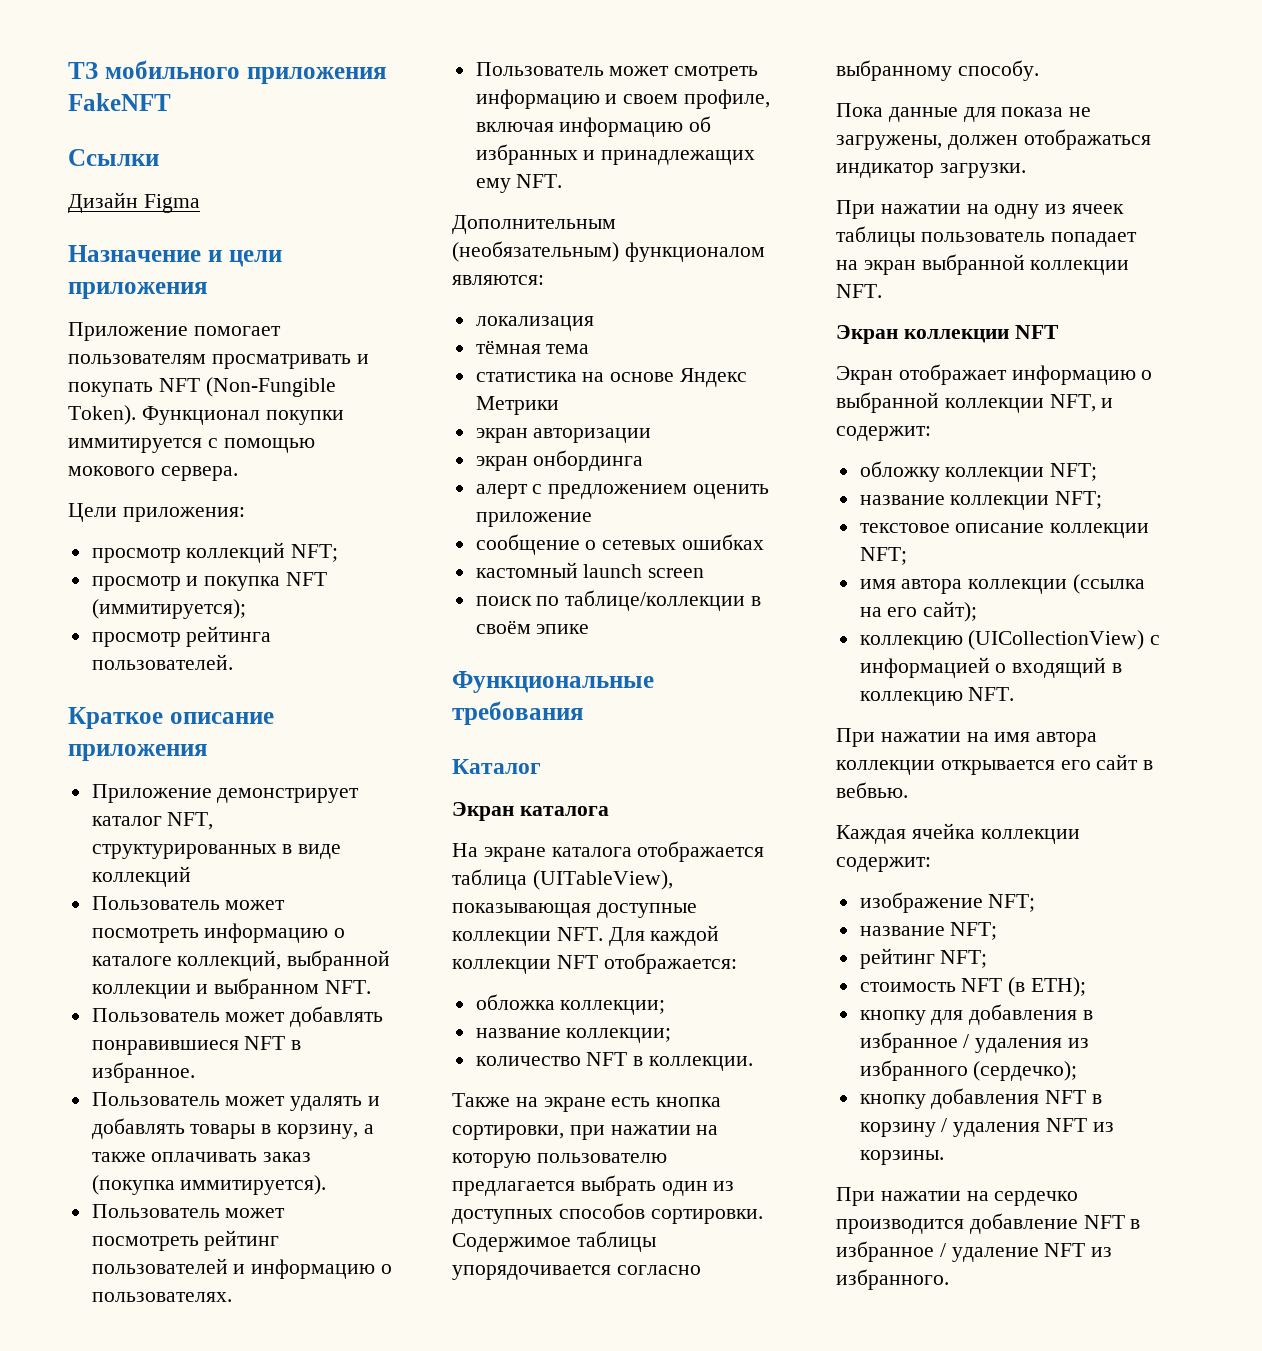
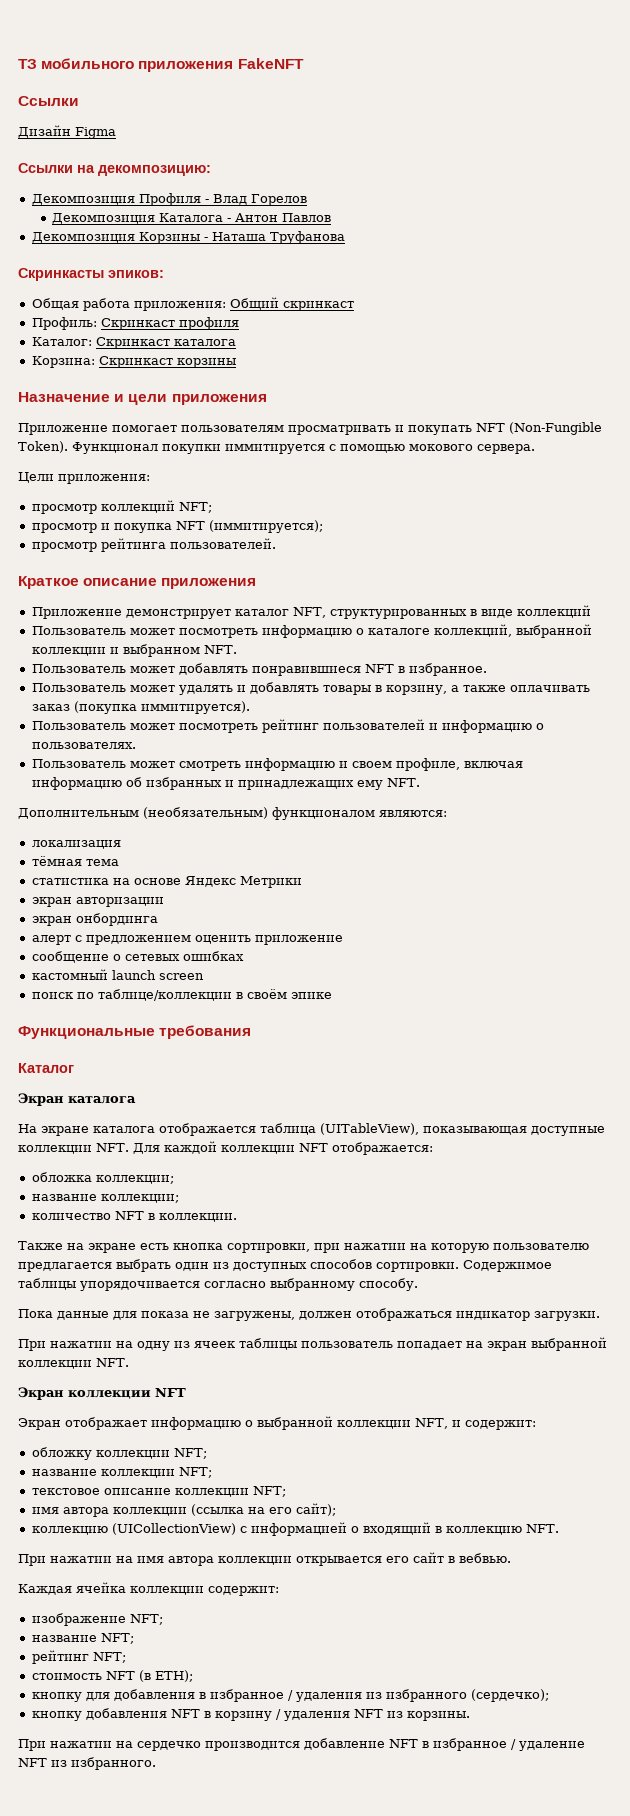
+ Ссылки на декомпозицию:
+ Декомпозиция Профиля - Влад Горелов
+ Декомпозиция Каталога - Антон Павлов
+ Декомпозиция Корзины - Наташа Труфанова
+ Скринкасты эпиков:
+ Общая работа приложения: Общий скринкаст
+ Профиль: Скринкаст профиля
+ Каталог: Скринкаст каталога
+ Корзина: Скринкаст корзины

